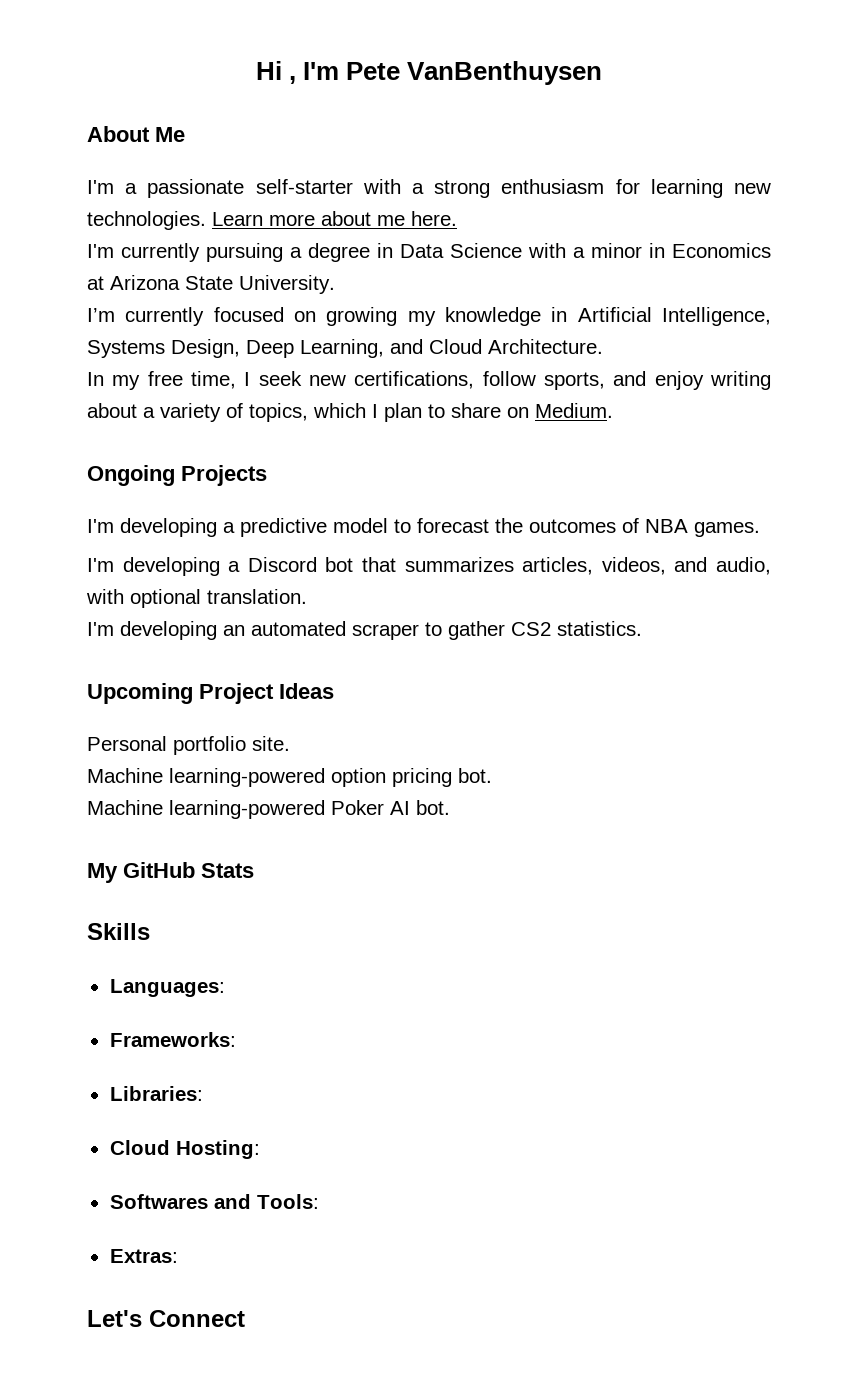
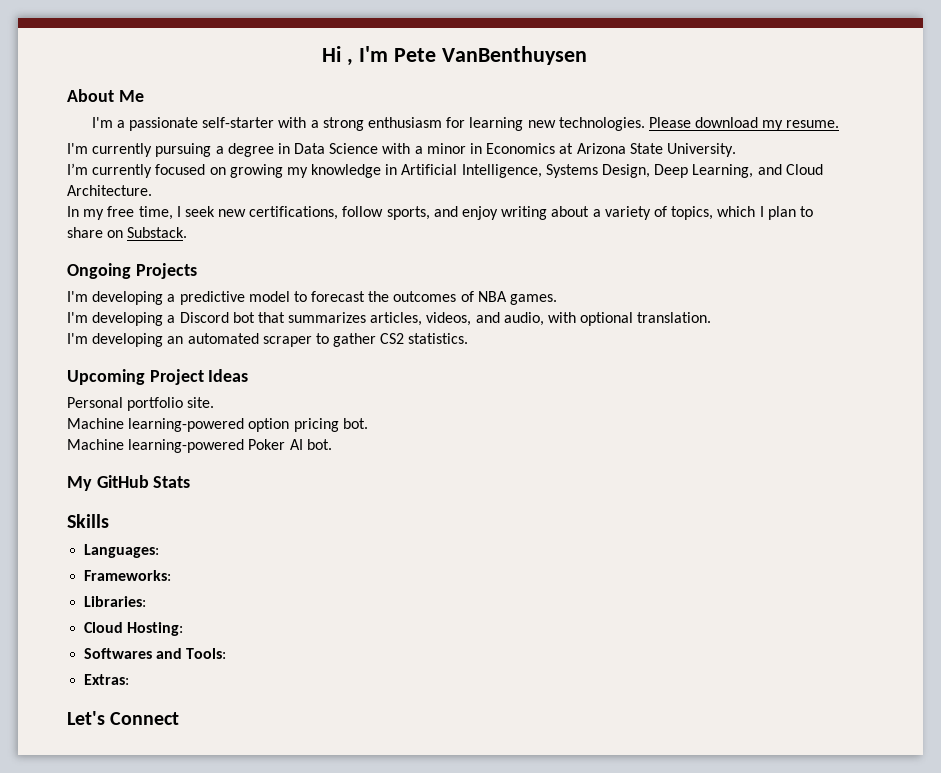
- Learn more about me here.
+ Please download my resume.
- In my free time, I seek new certifications, follow sports, and enjoy writing about a variety of topics, which I plan to share on Medium.
+ In my free time, I seek new certifications, follow sports, and enjoy writing about a variety of topics, which I plan to share on Substack.

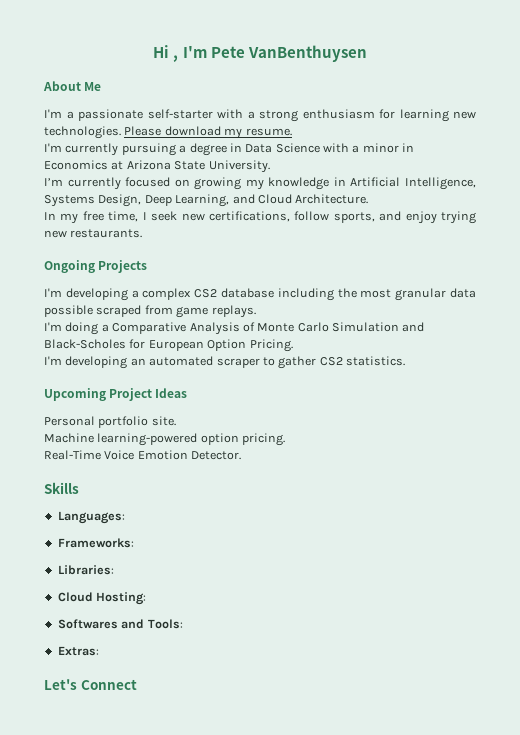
- In my free time, I seek new certifications, follow sports, and enjoy writing about a variety of topics, which I plan to share on Substack.
+ In my free time, I seek new certifications, follow sports, and enjoy trying new restaurants.
- I'm developing a predictive model to forecast the outcomes of NBA games.
- I'm developing a Discord bot that summarizes articles, videos, and audio, with optional translation.
+ I'm developing a complex CS2 database including the most granular data possible scraped from game replays.
+ I'm doing a Comparative Analysis of Monte Carlo Simulation and Black-Scholes for European Option Pricing.
- Machine learning-powered option pricing bot.
- Machine learning-powered Poker AI bot.
- My GitHub Stats
+ Machine learning-powered option pricing.
+ Real-Time Voice Emotion Detector.

